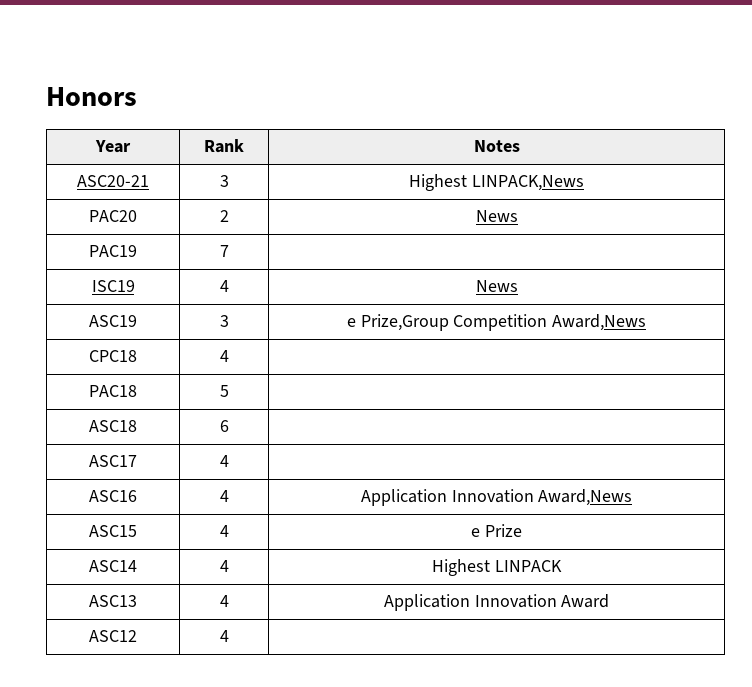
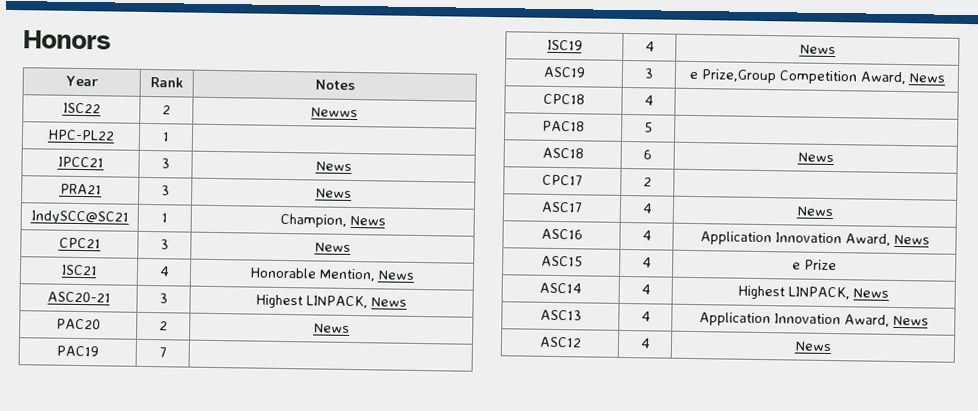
+ ISC22 | 2 | Newws
+ HPC-PL22 | 1 |
+ IPCC21 | 3 | News
+ PRA21 | 3 | News
+ IndySCC@SC21 | 1 | Champion, News
+ CPC21 | 3 | News
+ ISC21 | 4 | Honorable Mention, News
- ASC20-21 | 3 | Highest LINPACK,News
+ ASC20-21 | 3 | Highest LINPACK, News
- ASC19 | 3 | e Prize,Group Competition Award,News
+ ASC19 | 3 | e Prize,Group Competition Award, News
- ASC18 | 6 |
+ ASC18 | 6 | News
+ CPC17 | 2 |
- ASC17 | 4 |
+ ASC17 | 4 | News
- ASC16 | 4 | Application Innovation Award,News
+ ASC16 | 4 | Application Innovation Award, News
- ASC14 | 4 | Highest LINPACK
+ ASC14 | 4 | Highest LINPACK, News
- ASC13 | 4 | Application Innovation Award
+ ASC13 | 4 | Application Innovation Award, News
- ASC12 | 4 |
+ ASC12 | 4 | News

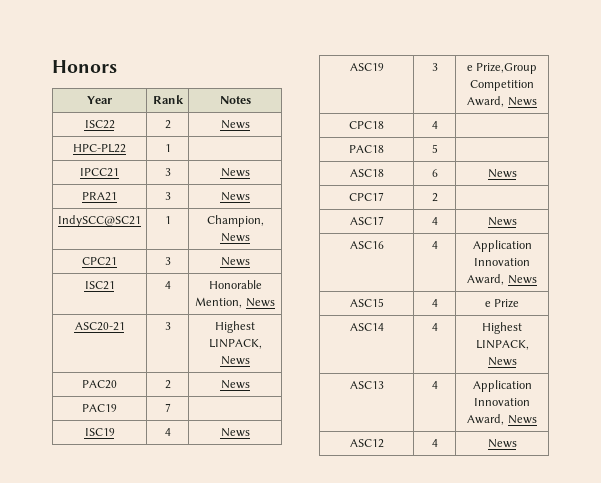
- ISC22 | 2 | Newws
+ ISC22 | 2 | News

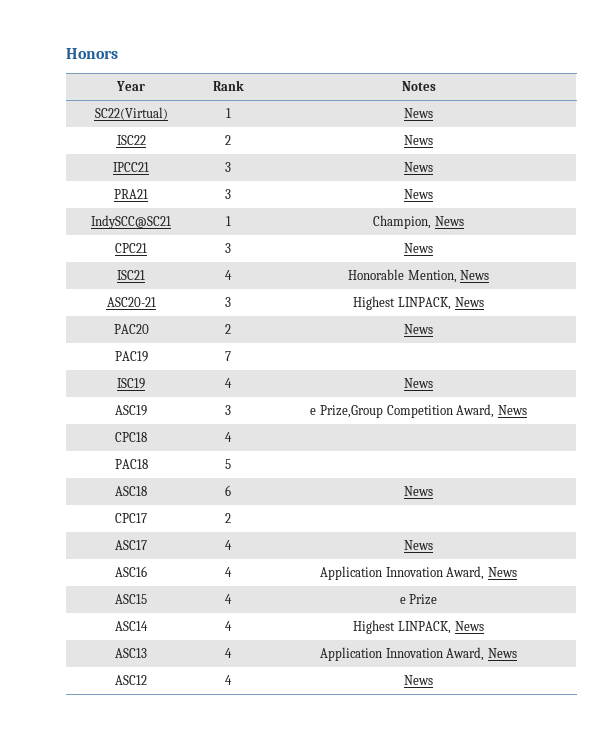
+ SC22(Virtual) | 1 | News
- HPC-PL22 | 1 |

